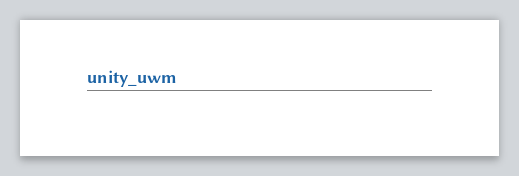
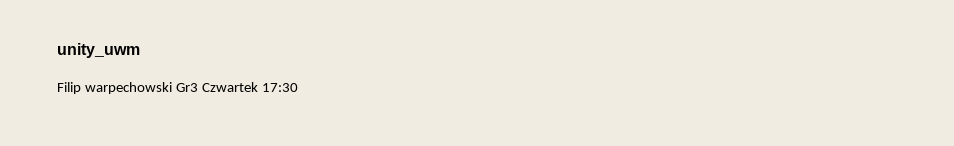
+ Filip warpechowski Gr3 Czwartek 17:30

